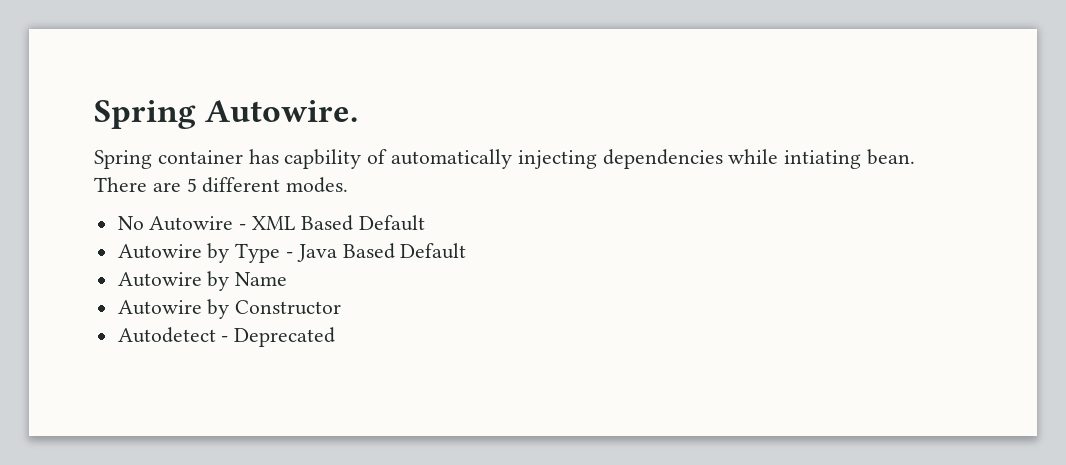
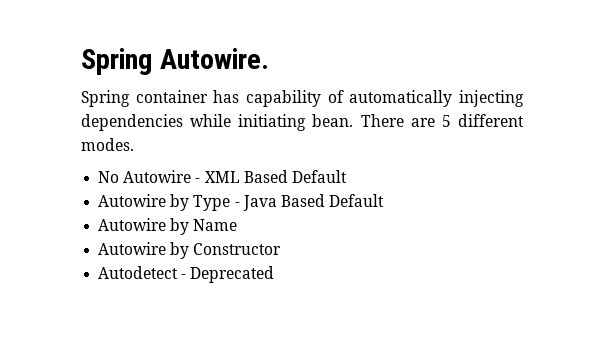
- Spring container has capbility of automatically injecting dependencies while intiating bean.
+ Spring container has capability of automatically injecting dependencies while initiating bean.

